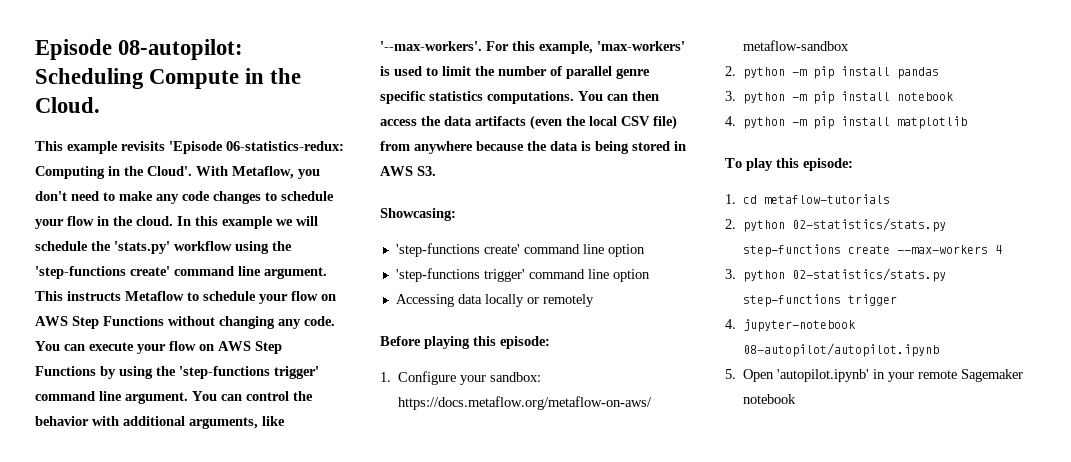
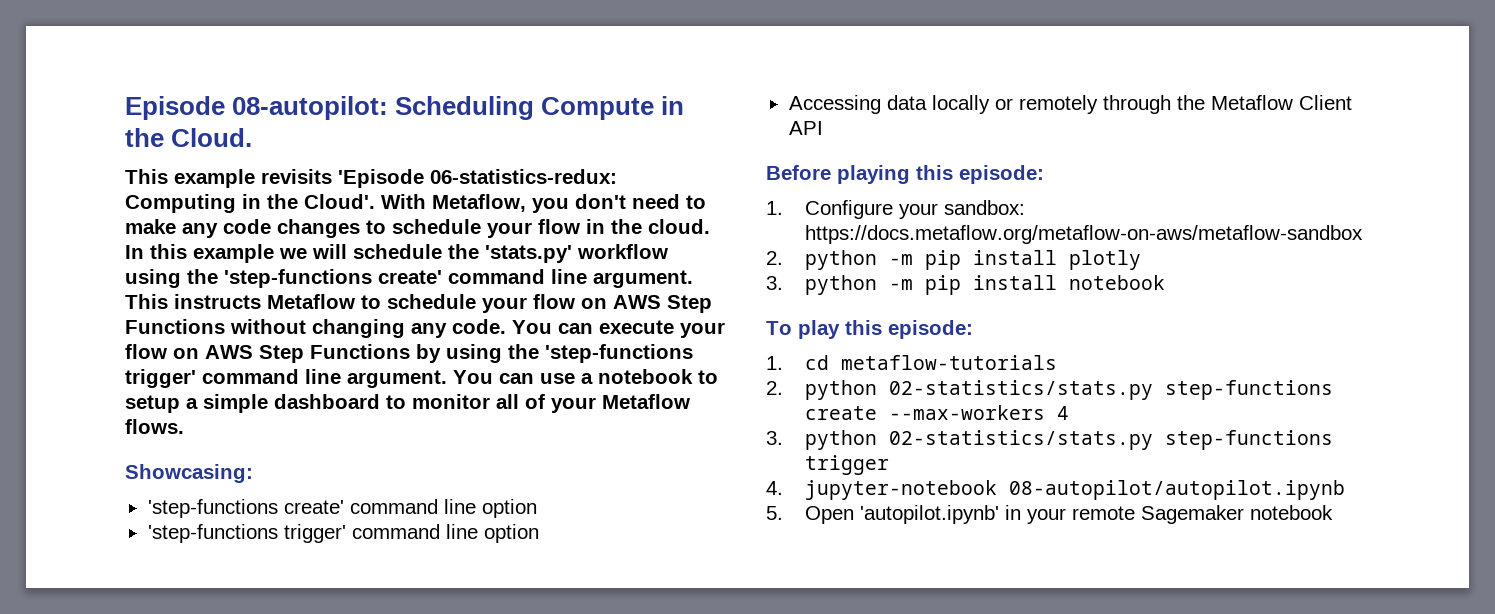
- You can control the behavior with additional arguments, like '--max-workers'. For this example, 'max-workers' is used to limit the number of parallel genre specific statistics computations. You can then access the data artifacts (even the local CSV file) from anywhere because the data is being stored in AWS S3.
+ You can use a notebook to setup a simple dashboard to monitor all of your Metaflow flows.
- Accessing data locally or remotely
+ Accessing data locally or remotely through the Metaflow Client API
- 2. python -m pip install pandas
+ 2. python -m pip install plotly
- 4. python -m pip install matplotlib

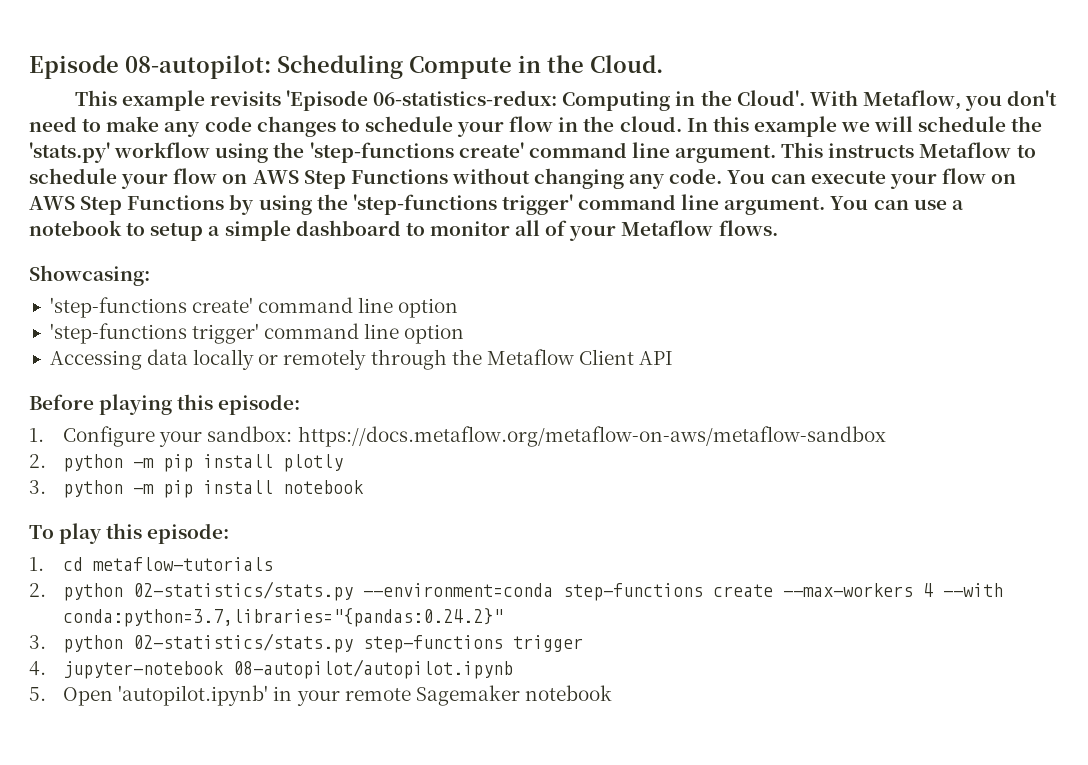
- 2. python 02-statistics/stats.py step-functions create --max-workers 4
+ 2. python 02-statistics/stats.py --environment=conda step-functions create --max-workers 4 --with conda:python=3.7,libraries="{pandas:0.24.2}"

